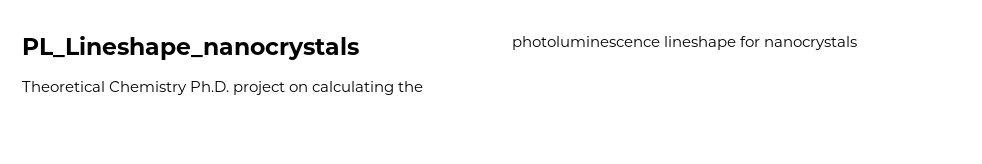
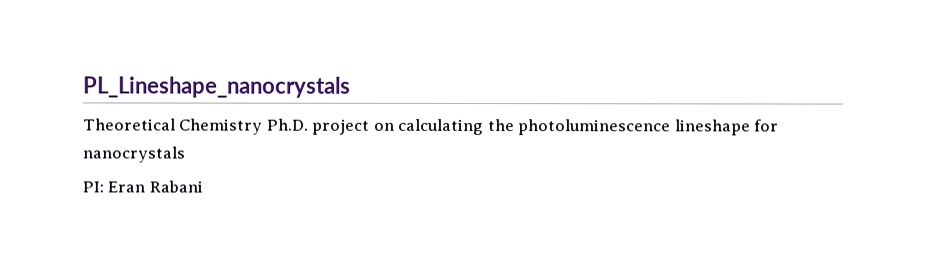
+ PI: Eran Rabani

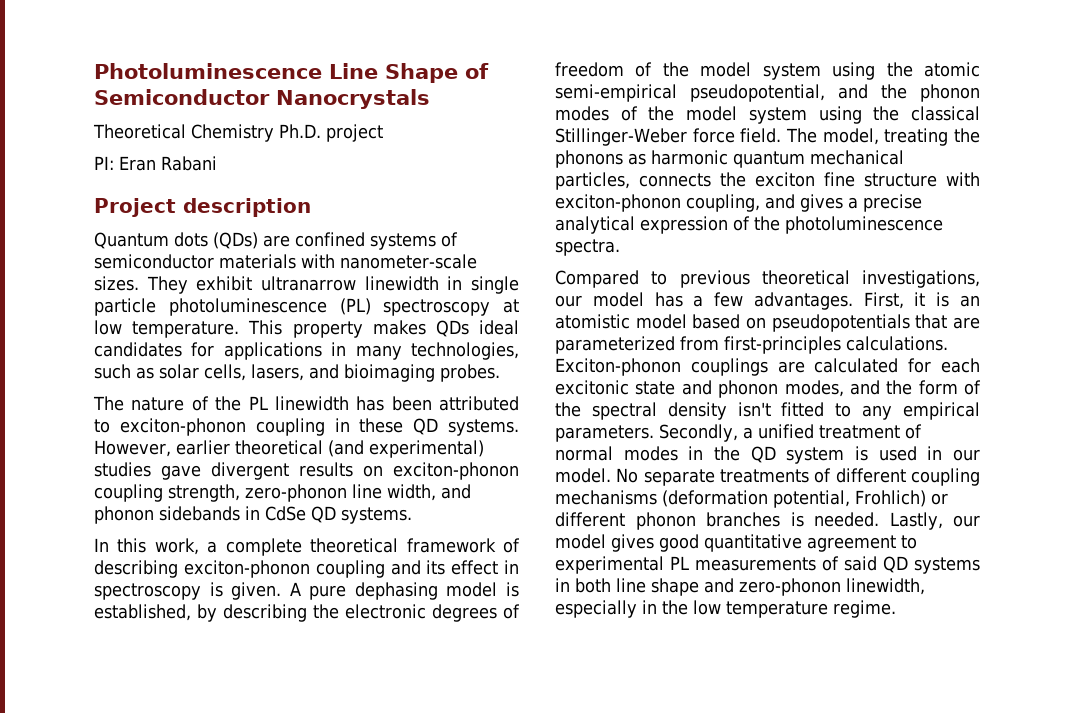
- PL_Lineshape_nanocrystals
- Theoretical Chemistry Ph.D. project on calculating the photoluminescence lineshape for nanocrystals
+ Photoluminescence Line Shape of Semiconductor Nanocrystals
+ Theoretical Chemistry Ph.D. project
  PI: Eran Rabani
+ Project description
+ Quantum dots (QDs) are confined systems of semiconductor materials with nanometer-scale sizes. They exhibit ultranarrow linewidth in single particle photoluminescence (PL) spectroscopy at low temperature. This property makes QDs ideal candidates for applications in many technologies, such as solar cells, lasers, and bioimaging probes.
+ The nature of the PL linewidth has been attributed to exciton-phonon coupling in these QD systems. However, earlier theoretical (and experimental) studies gave divergent results on exciton-phonon coupling strength, zero-phonon line width, and phonon sidebands in CdSe QD systems.
+ In this work, a complete theoretical framework of describing exciton-phonon coupling and its effect in spectroscopy is given. A pure dephasing model is established, by describing the electronic degrees of freedom of the model system using the atomic semi-empirical pseudopotential, and the phonon modes of the model system using the classical Stillinger-Weber force field. The model, treating the phonons as harmonic quantum mechanical particles, connects the exciton fine structure with exciton-phonon coupling, and gives a precise analytical expression of the photoluminescence spectra.
+ Compared to previous theoretical investigations, our model has a few advantages. First, it is an atomistic model based on pseudopotentials that are parameterized from first-principles calculations. Exciton-phonon couplings are calculated for each excitonic state and phonon modes, and the form of the spectral density isn't fitted to any empirical parameters. Secondly, a unified treatment of normal modes in the QD system is used in our model. No separate treatments of different coupling mechanisms (deformation potential, Frohlich) or different phonon branches is needed. Lastly, our model gives good quantitative agreement to experimental PL measurements of said QD systems in both line shape and zero-phonon linewidth, especially in the low temperature regime.

